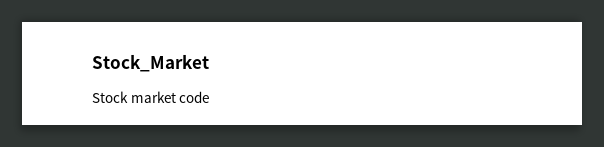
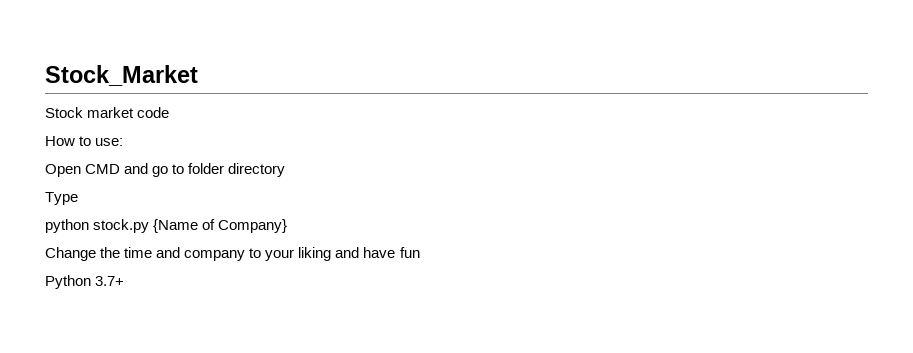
+ How to use:
+ Open CMD and go to folder directory
+ Type
+ python stock.py {Name of Company}
+ Change the time and company to your liking and have fun
+ Python 3.7+

